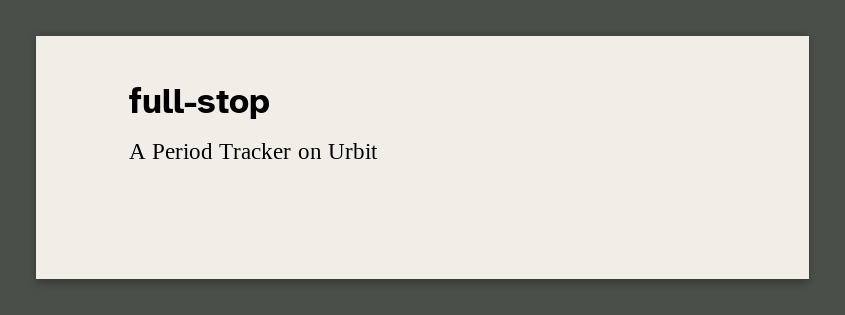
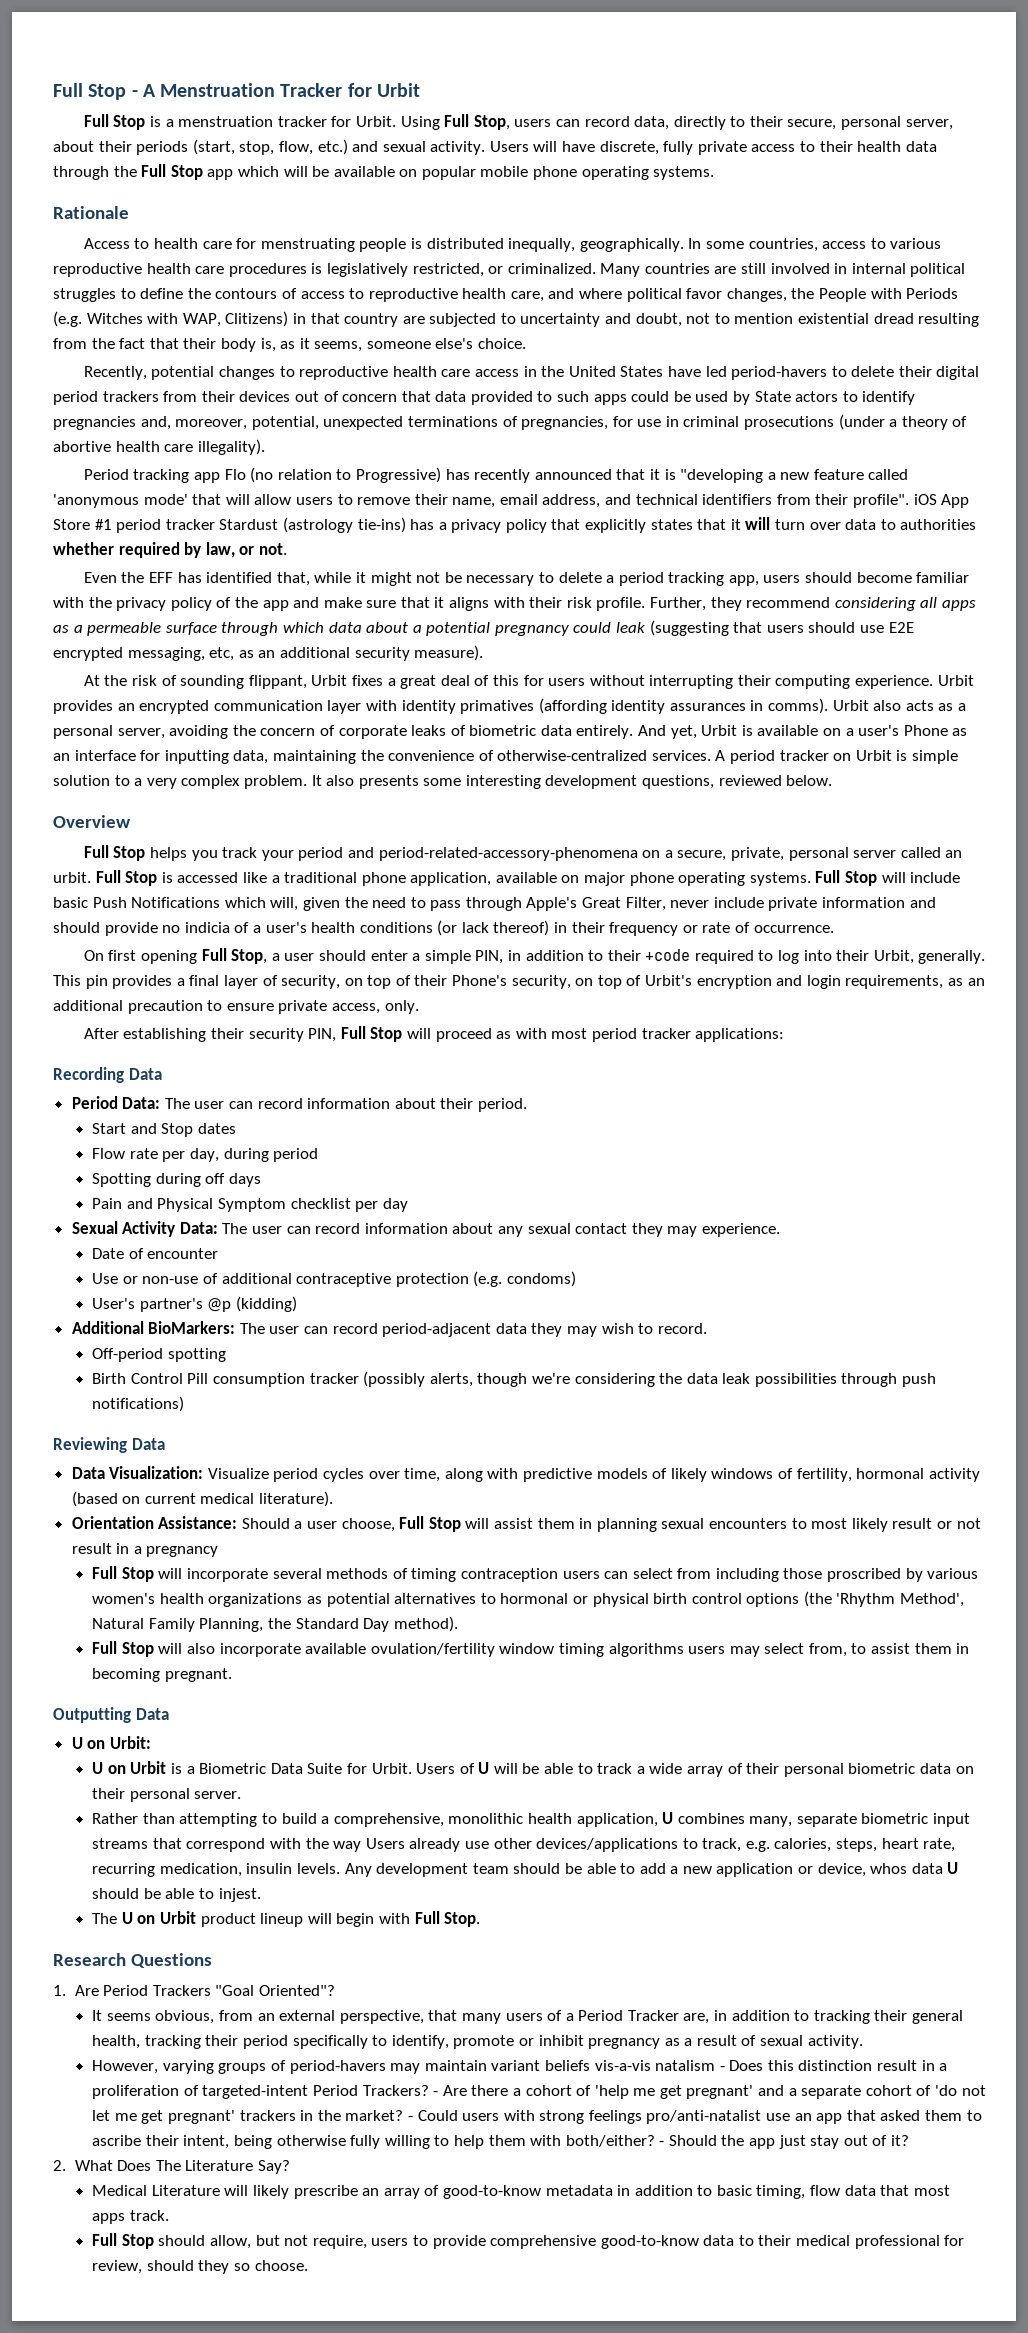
- full-stop
- A Period Tracker on Urbit
+ Full Stop - A Menstruation Tracker for Urbit
+ Full Stop is a menstruation tracker for Urbit. Using Full Stop, users can record data, directly to their secure, personal server, about their periods (start, stop, flow, etc.) and sexual activity. Users will have discrete, fully private access to their health data through the Full Stop app which will be available on popular mobile phone operating systems.
+ Rationale
+ Access to health care for menstruating people is distributed inequally, geographically. In some countries, access to various reproductive health care procedures is legislatively restricted, or criminalized. Many countries are still involved in internal political struggles to define the contours of access to reproductive health care, and where political favor changes, the People with Periods (e.g. Witches with WAP, Clitizens) in that country are subjected to uncertainty and doubt, not to mention existential dread resulting from the fact that their body is, as it seems, someone else's choice.
+ Recently, potential changes to reproductive health care access in the United States have led period-havers to delete their digital period trackers from their devices out of concern that data provided to such apps could be used by State actors to identify pregnancies and, moreover, potential, unexpected terminations of pregnancies, for use in criminal prosecutions (under a theory of abortive health care illegality).
+ Period tracking app Flo (no relation to Progressive) has recently announced that it is "developing a new feature called 'anonymous mode' that will allow users to remove their name, email address, and technical identifiers from their profile". iOS App Store #1 period tracker Stardust (astrology tie-ins) has a privacy policy that explicitly states that it will turn over data to authorities whether required by law, or not.
+ Even the EFF has identified that, while it might not be necessary to delete a period tracking app, users should become familiar with the privacy policy of the app and make sure that it aligns with their risk profile. Further, they recommend considering all apps as a permeable surface through which data about a potential pregnancy could leak (suggesting that users should use E2E encrypted messaging, etc, as an additional security measure).
+ At the risk of sounding flippant, Urbit fixes a great deal of this for users without interrupting their computing experience. Urbit provides an encrypted communication layer with identity primatives (affording identity assurances in comms). Urbit also acts as a personal server, avoiding the concern of corporate leaks of biometric data entirely. And yet, Urbit is available on a user's Phone as an interface for inputting data, maintaining the convenience of otherwise-centralized services. A period tracker on Urbit is simple solution to a very complex problem. It also presents some interesting development questions, reviewed below.
+ Overview
+ Full Stop helps you track your period and period-related-accessory-phenomena on a secure, private, personal server called an urbit. Full Stop is accessed like a traditional phone application, available on major phone operating systems. Full Stop will include basic Push Notifications which will, given the need to pass through Apple's Great Filter, never include private information and should provide no indicia of a user's health conditions (or lack thereof) in their frequency or rate of occurrence.
+ On first opening Full Stop, a user should enter a simple PIN, in addition to their +code required to log into their Urbit, generally. This pin provides a final layer of security, on top of their Phone's security, on top of Urbit's encryption and login requirements, as an additional precaution to ensure private access, only.
+ After establishing their security PIN, Full Stop will proceed as with most period tracker applications:
+ Recording Data
+ Period Data: The user can record information about their period.
+ Start and Stop dates
+ Flow rate per day, during period
+ Spotting during off days
+ Pain and Physical Symptom checklist per day
+ Sexual Activity Data: The user can record information about any sexual contact they may experience.
+ Date of encounter
+ Use or non-use of additional contraceptive protection (e.g. condoms)
+ User's partner's @p (kidding)
+ Additional BioMarkers: The user can record period-adjacent data they may wish to record.
+ Off-period spotting
+ Birth Control Pill consumption tracker (possibly alerts, though we're considering the data leak possibilities through push notifications)
+ Reviewing Data
+ Data Visualization: Visualize period cycles over time, along with predictive models of likely windows of fertility, hormonal activity (based on current medical literature).
+ Orientation Assistance: Should a user choose, Full Stop will assist them in planning sexual encounters to most likely result or not result in a pregnancy
+ Full Stop will incorporate several methods of timing contraception users can select from including those proscribed by various women's health organizations as potential alternatives to hormonal or physical birth control options (the 'Rhythm Method', Natural Family Planning, the Standard Day method).
+ Full Stop will also incorporate available ovulation/fertility window timing algorithms users may select from, to assist them in becoming pregnant.
+ Outputting Data
+ U on Urbit:
+ U on Urbit is a Biometric Data Suite for Urbit. Users of U will be able to track a wide array of their personal biometric data on their personal server.
+ Rather than attempting to build a comprehensive, monolithic health application, U combines many, separate biometric input streams that correspond with the way Users already use other devices/applications to track, e.g. calories, steps, heart rate, recurring medication, insulin levels. Any development team should be able to add a new application or device, whos data U should be able to injest.
+ The U on Urbit product lineup will begin with Full Stop.
+ Research Questions
+ 1. Are Period Trackers "Goal Oriented"?
+ It seems obvious, from an external perspective, that many users of a Period Tracker are, in addition to tracking their general health, tracking their period specifically to identify, promote or inhibit pregnancy as a result of sexual activity.
+ However, varying groups of period-havers may maintain variant beliefs vis-a-vis natalism - Does this distinction result in a proliferation of targeted-intent Period Trackers? - Are there a cohort of 'help me get pregnant' and a separate cohort of 'do not let me get pregnant' trackers in the market? - Could users with strong feelings pro/anti-natalist use an app that asked them to ascribe their intent, being otherwise fully willing to help them with both/either? - Should the app just stay out of it?
+ 2. What Does The Literature Say?
+ Medical Literature will likely prescribe an array of good-to-know metadata in addition to basic timing, flow data that most apps track.
+ Full Stop should allow, but not require, users to provide comprehensive good-to-know data to their medical professional for review, should they so choose.

